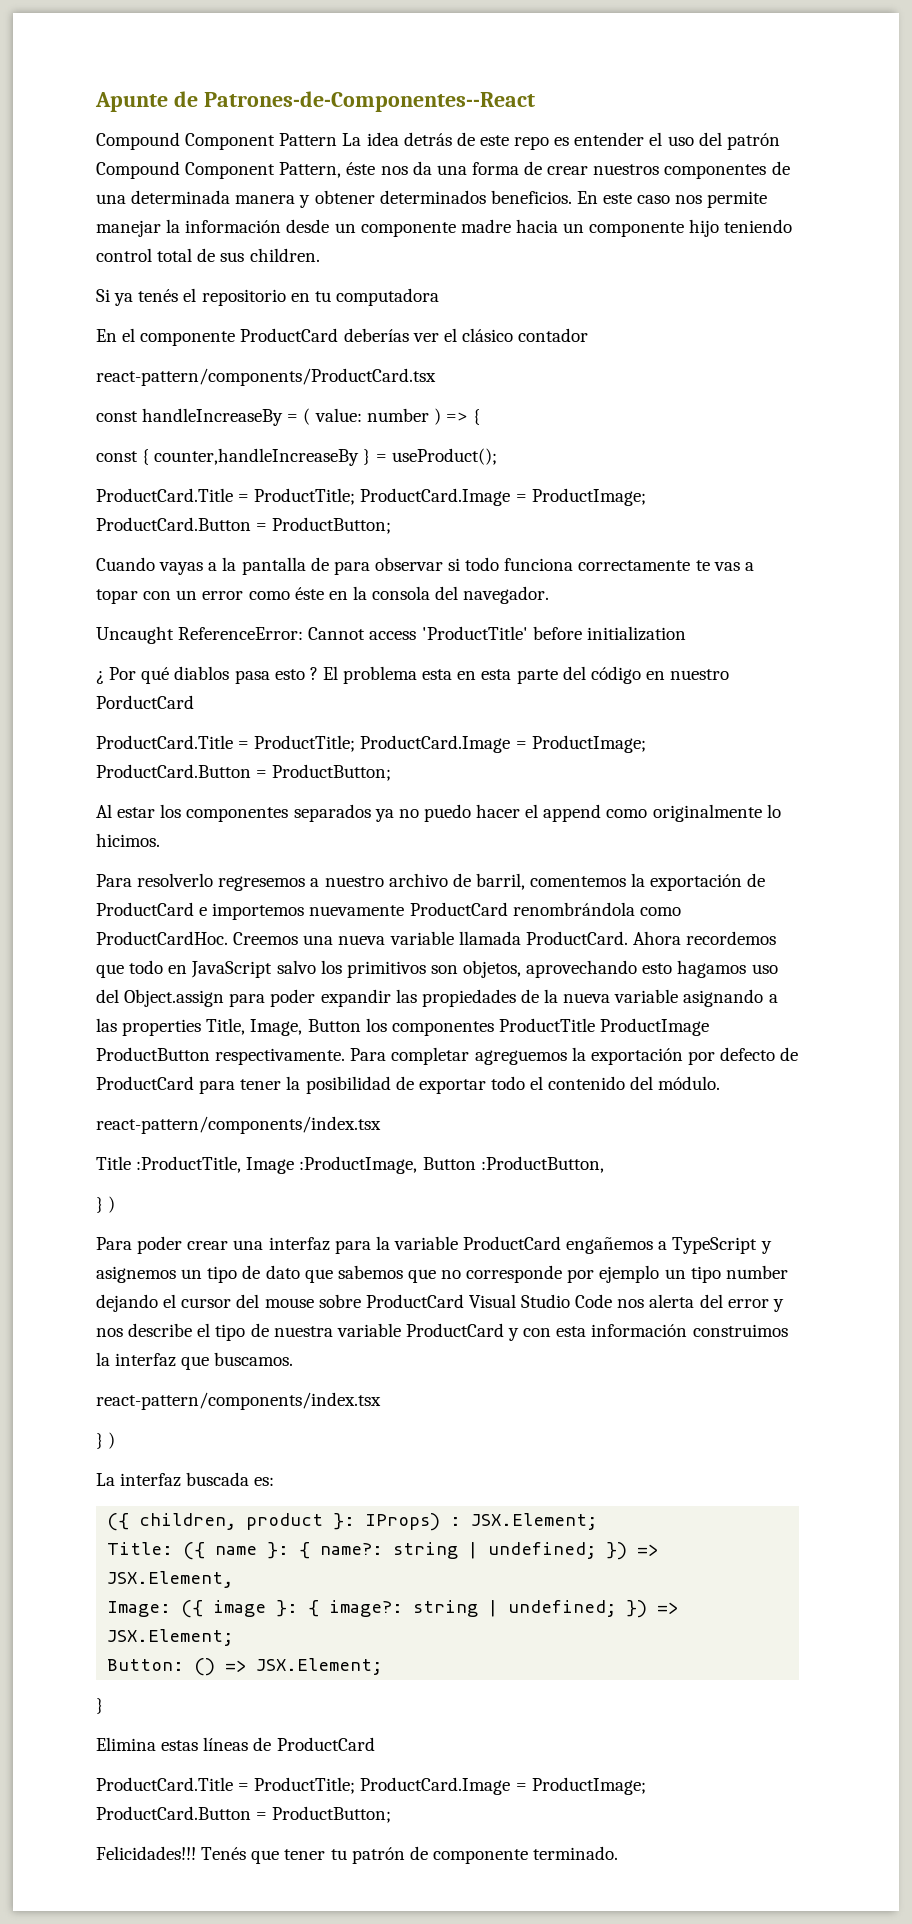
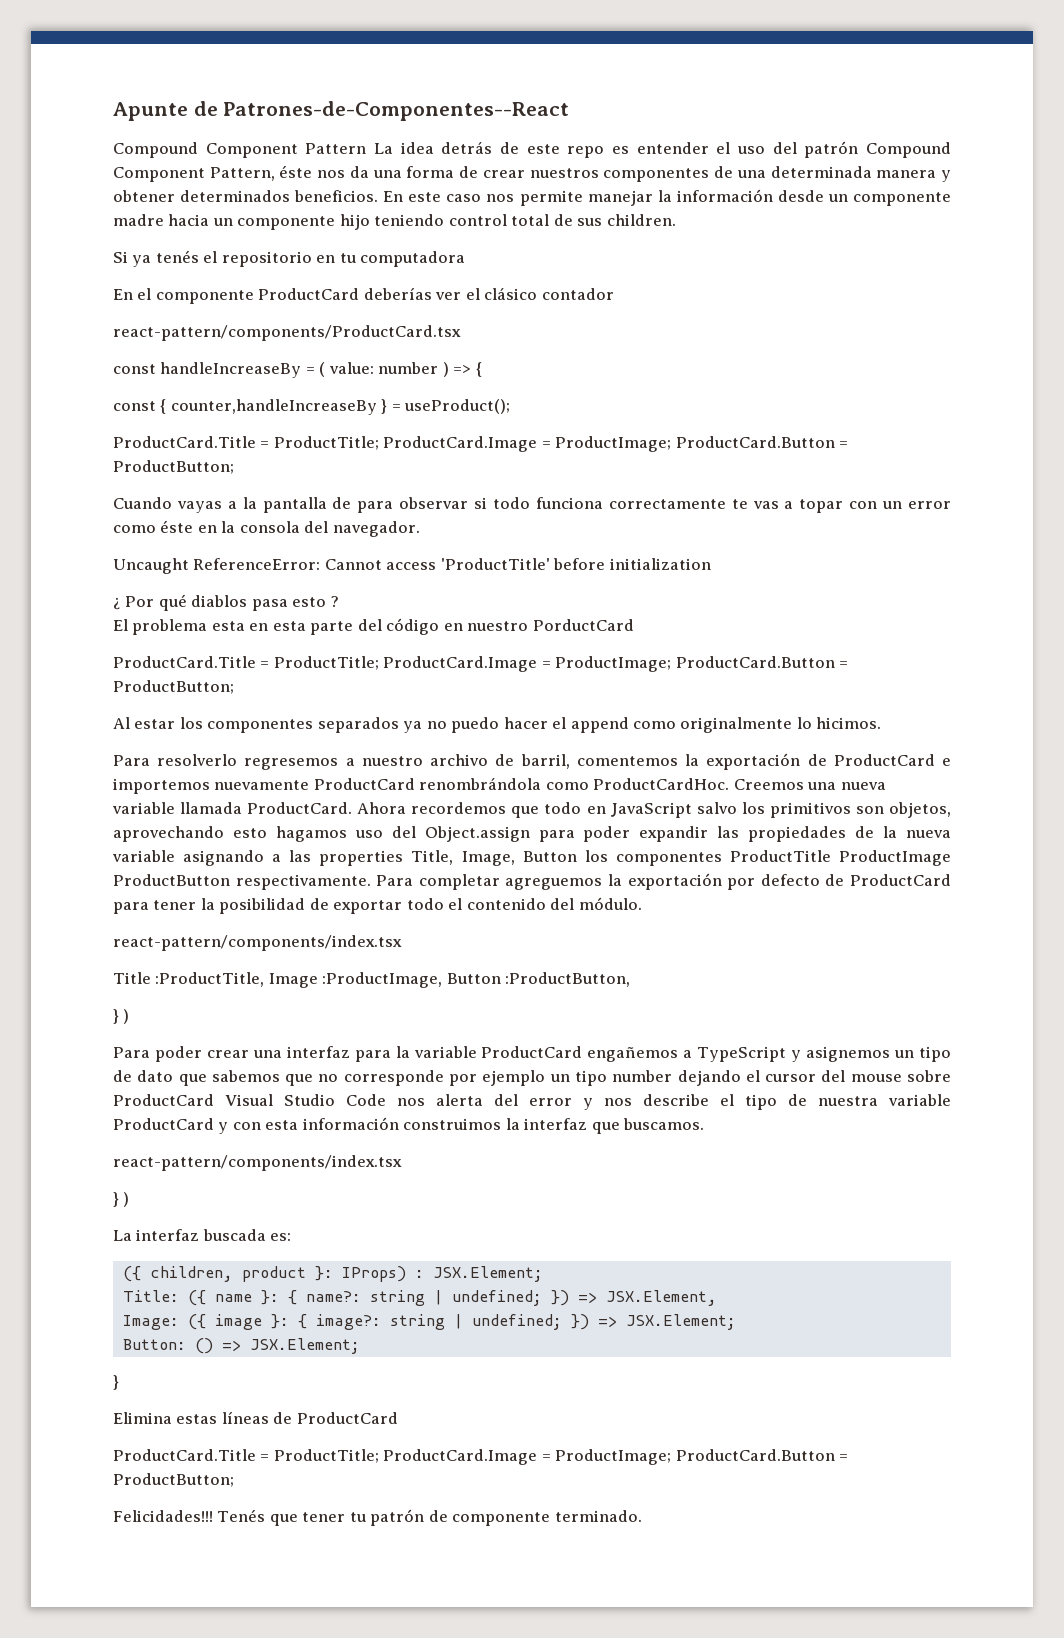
- ¿ Por qué diablos pasa esto ? El problema esta en esta parte del código en nuestro PorductCard
+ ¿ Por qué diablos pasa esto ?
+ El problema esta en esta parte del código en nuestro PorductCard

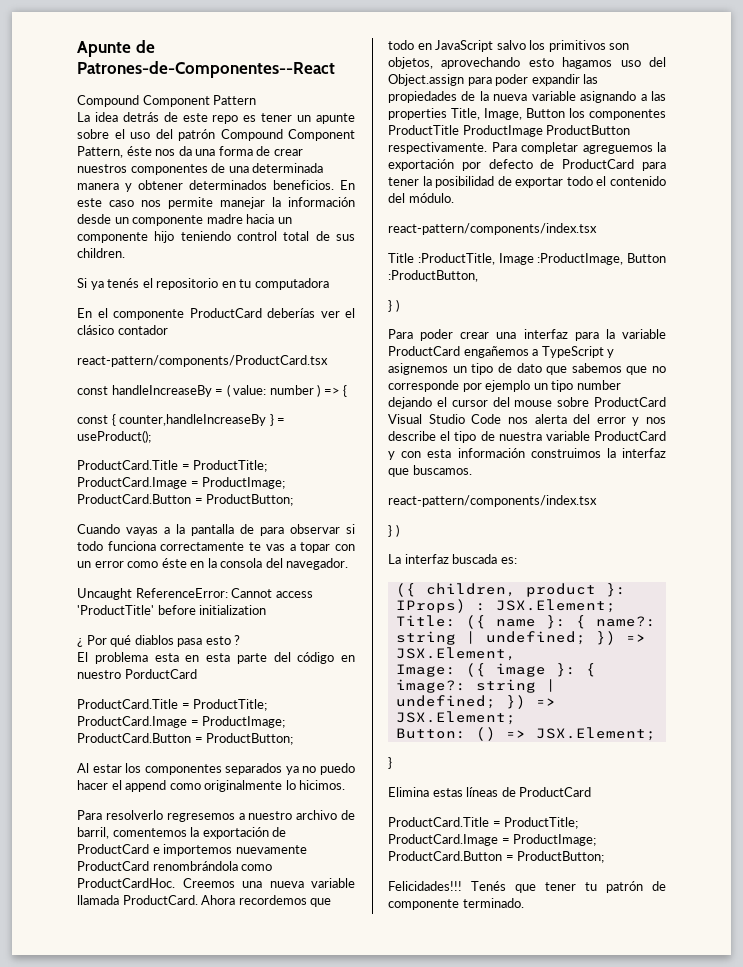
- Compound Component Pattern La idea detrás de este repo es entender el uso del patrón Compound Component Pattern, éste nos da una forma de crear nuestros componentes de una determinada manera y obtener determinados beneficios.
+ Compound Component Pattern
+ La idea detrás de este repo es tener un apunte sobre el uso del patrón Compound Component Pattern, éste nos da una forma de crear nuestros componentes de una determinada manera y obtener determinados beneficios.

